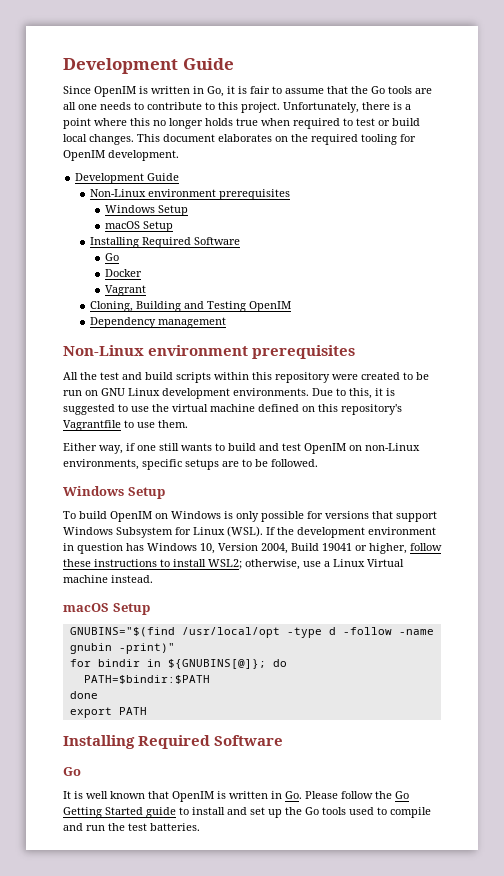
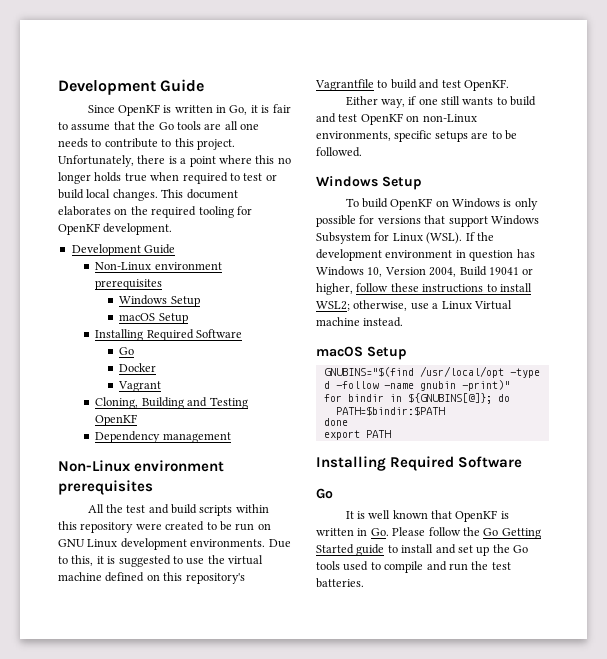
- Since OpenIM is written in Go, it is fair to assume that the Go tools are all one needs to contribute to this project.
+ Since OpenKF is written in Go, it is fair to assume that the Go tools are all one needs to contribute to this project.
- This document elaborates on the required tooling for OpenIM development.
+ This document elaborates on the required tooling for OpenKF development.
- Cloning, Building and Testing OpenIM
+ Cloning, Building and Testing OpenKF
- Due to this, it is suggested to use the virtual machine defined on this repository's Vagrantfile to use them.
+ Due to this, it is suggested to use the virtual machine defined on this repository's Vagrantfile to build and test OpenKF.
- Either way, if one still wants to build and test OpenIM on non-Linux environments, specific setups are to be followed.
+ Either way, if one still wants to build and test OpenKF on non-Linux environments, specific setups are to be followed.
- To build OpenIM on Windows is only possible for versions that support Windows Subsystem for Linux (WSL).
+ To build OpenKF on Windows is only possible for versions that support Windows Subsystem for Linux (WSL).
- It is well known that OpenIM is written in Go. Please follow the Go Getting Started guide to install and set up the Go tools used to compile and run the test batteries.
+ It is well known that OpenKF is written in Go. Please follow the Go Getting Started guide to install and set up the Go tools used to compile and run the test batteries.

